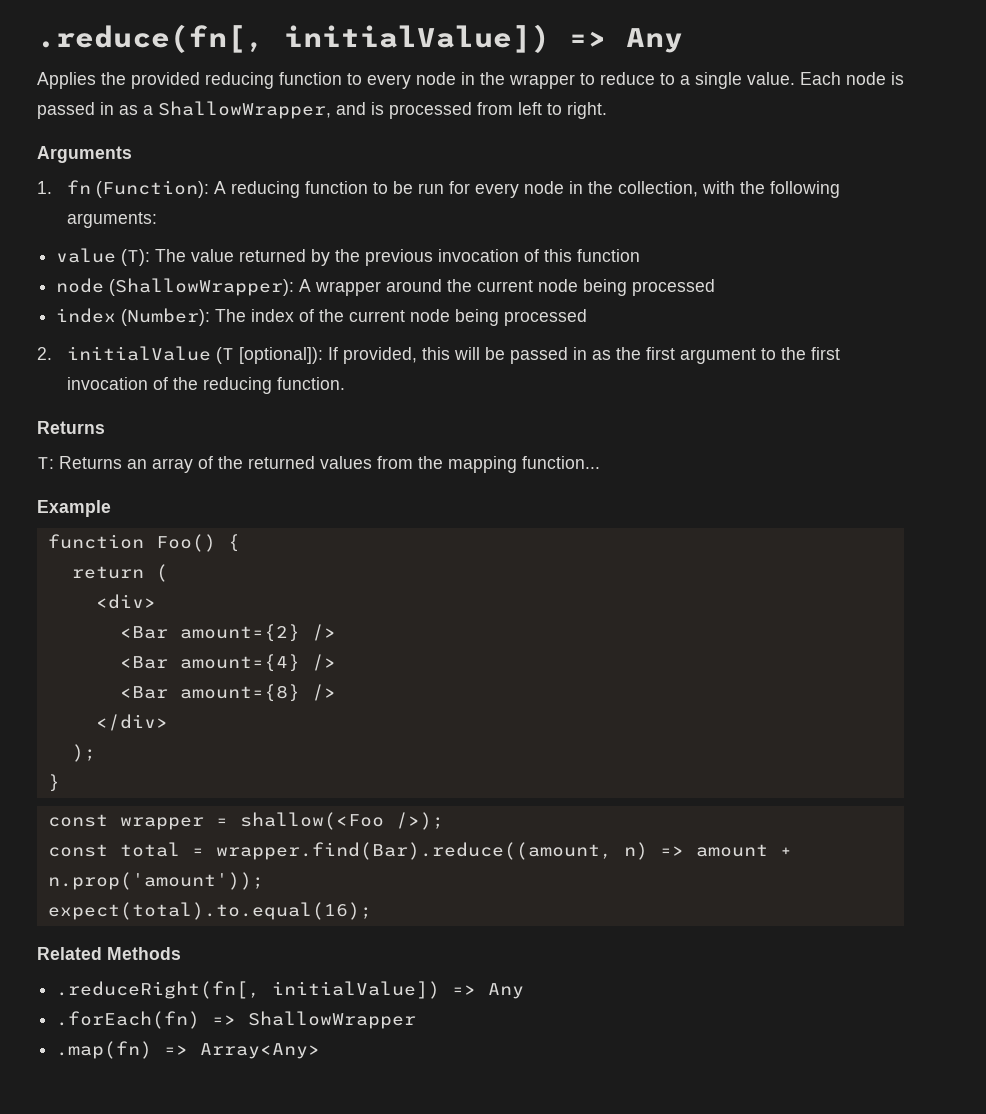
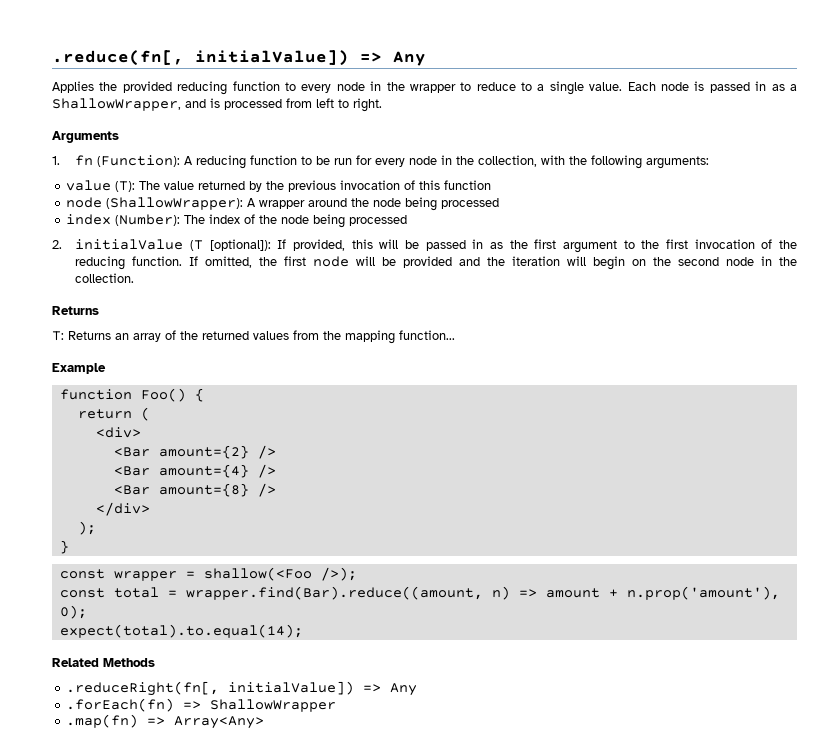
- node (ShallowWrapper): A wrapper around the current node being processed
+ node (ShallowWrapper): A wrapper around the node being processed
- index (Number): The index of the current node being processed
+ index (Number): The index of the node being processed
+ If omitted, the first node will be provided and the iteration will begin on the second node in the collection.
- const total = wrapper.find(Bar).reduce((amount, n) => amount + n.prop('amount'));
- expect(total).to.equal(16);
+ const total = wrapper.find(Bar).reduce((amount, n) => amount + n.prop('amount'), 0);
+ expect(total).to.equal(14);

